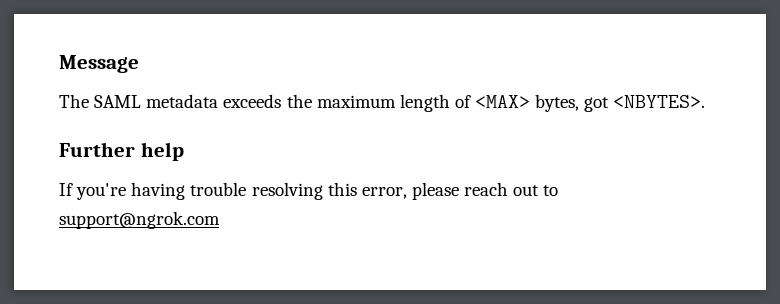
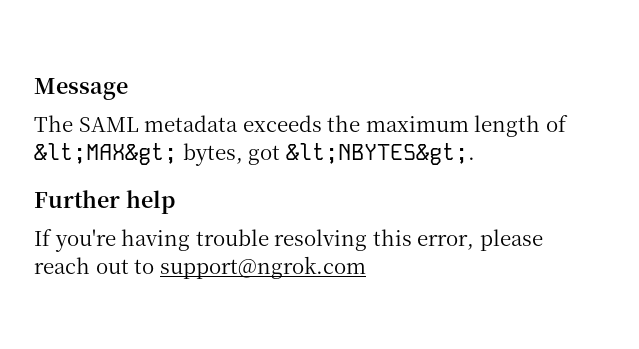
- The SAML metadata exceeds the maximum length of <MAX> bytes, got <NBYTES>.
+ The SAML metadata exceeds the maximum length of &lt;MAX&gt; bytes, got &lt;NBYTES&gt;.

